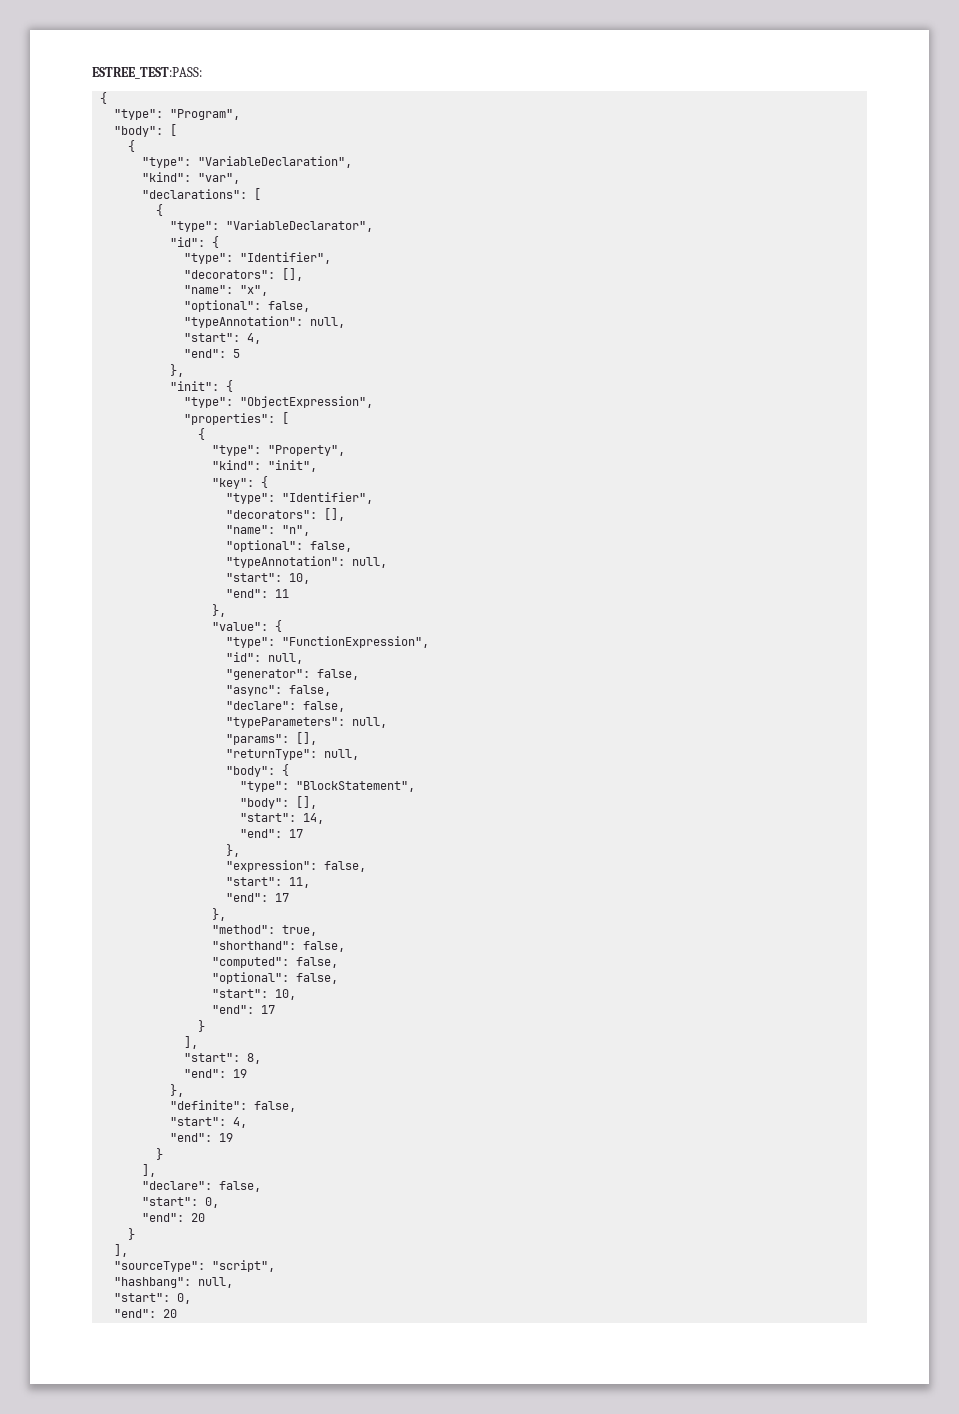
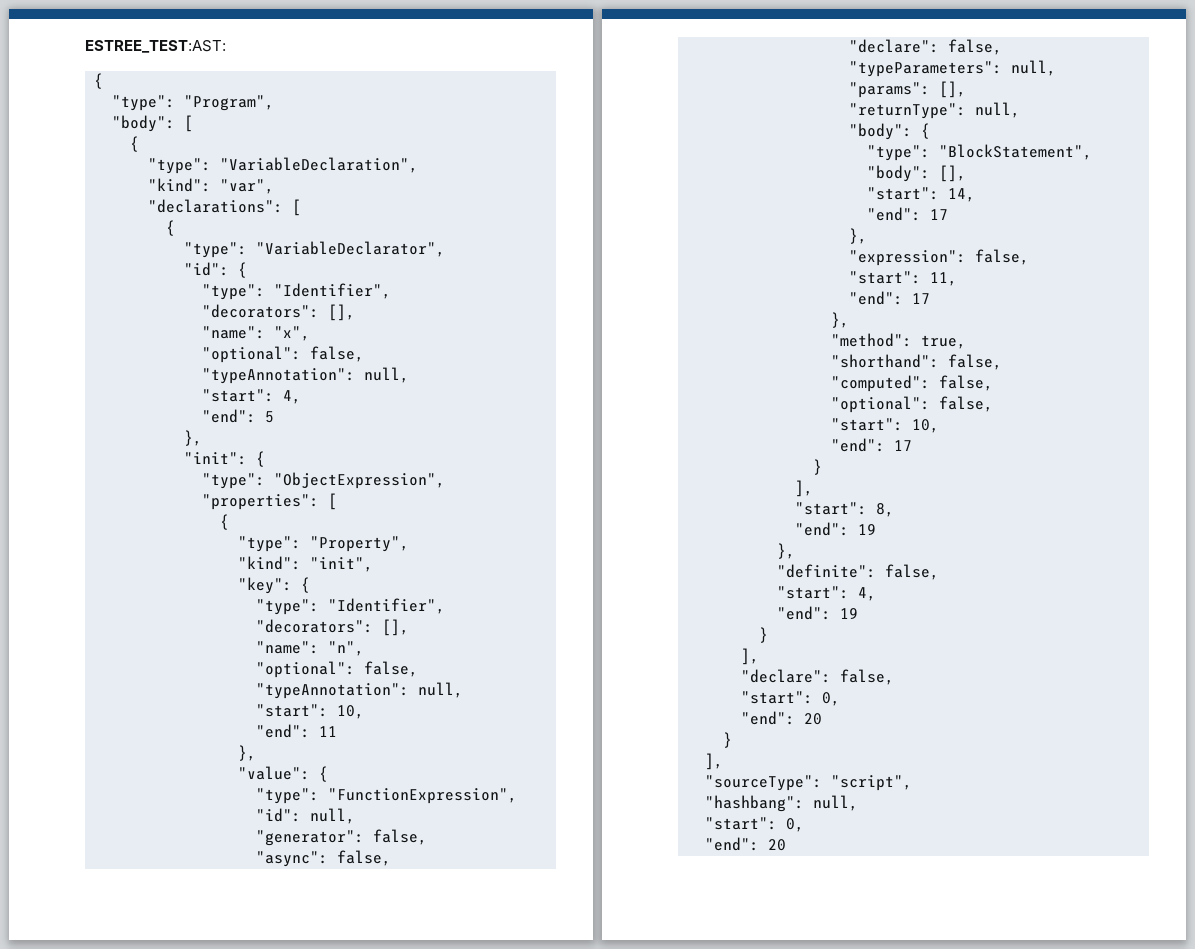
- ESTREE_TEST:PASS:
+ ESTREE_TEST:AST:

